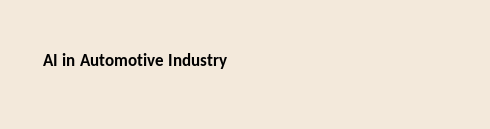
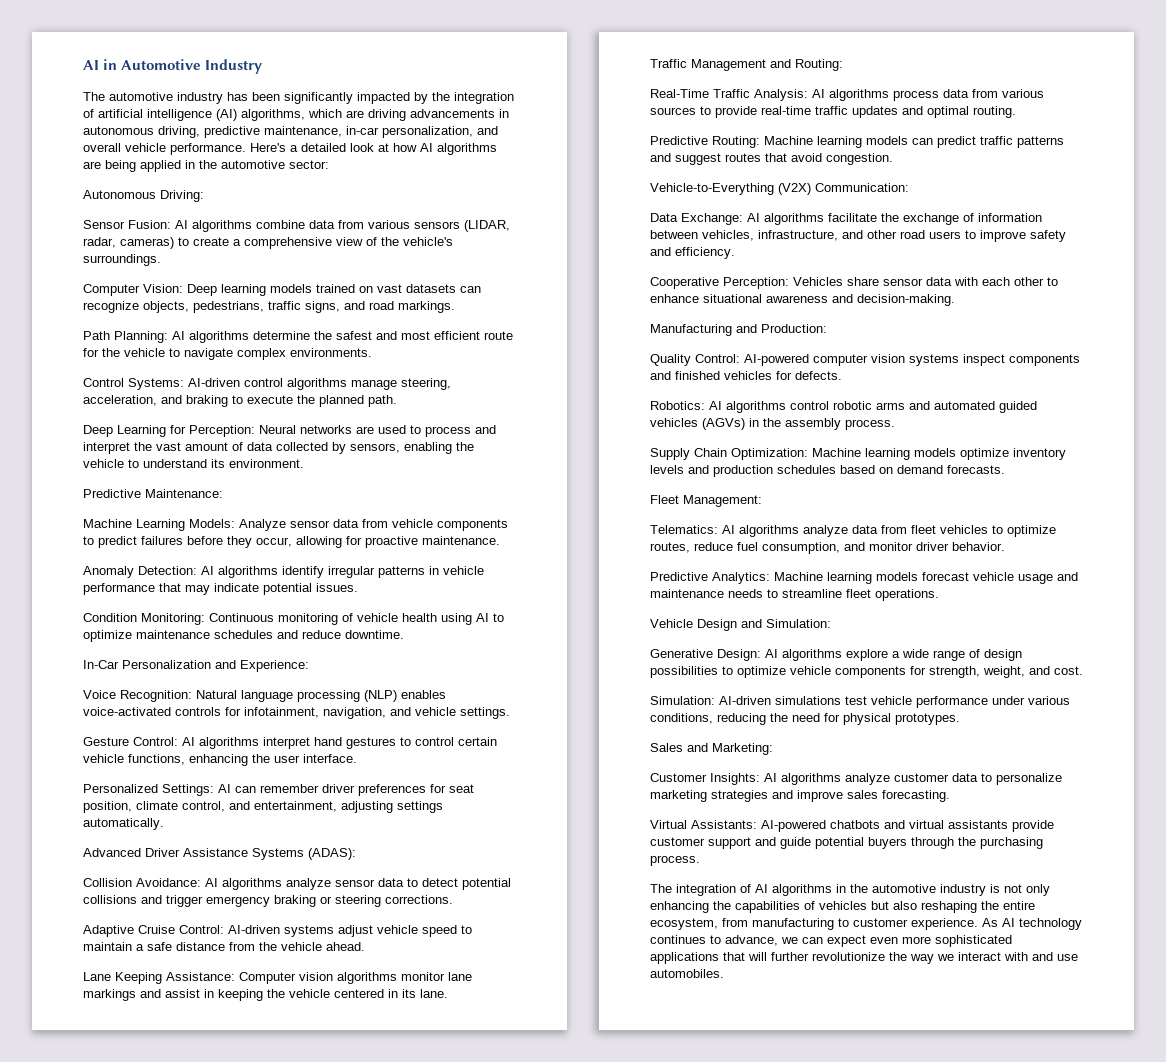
+ The automotive industry has been significantly impacted by the integration of artificial intelligence (AI) algorithms, which are driving advancements in autonomous driving, predictive maintenance, in-car personalization, and overall vehicle performance. Here's a detailed look at how AI algorithms are being applied in the automotive sector:
+ Autonomous Driving:
+ Sensor Fusion: AI algorithms combine data from various sensors (LIDAR, radar, cameras) to create a comprehensive view of the vehicle's surroundings.
+ Computer Vision: Deep learning models trained on vast datasets can recognize objects, pedestrians, traffic signs, and road markings.
+ Path Planning: AI algorithms determine the safest and most efficient route for the vehicle to navigate complex environments.
+ Control Systems: AI-driven control algorithms manage steering, acceleration, and braking to execute the planned path.
+ Deep Learning for Perception: Neural networks are used to process and interpret the vast amount of data collected by sensors, enabling the vehicle to understand its environment.
+ Predictive Maintenance:
+ Machine Learning Models: Analyze sensor data from vehicle components to predict failures before they occur, allowing for proactive maintenance.
+ Anomaly Detection: AI algorithms identify irregular patterns in vehicle performance that may indicate potential issues.
+ Condition Monitoring: Continuous monitoring of vehicle health using AI to optimize maintenance schedules and reduce downtime.
+ In-Car Personalization and Experience:
+ Voice Recognition: Natural language processing (NLP) enables voice-activated controls for infotainment, navigation, and vehicle settings.
+ Gesture Control: AI algorithms interpret hand gestures to control certain vehicle functions, enhancing the user interface.
+ Personalized Settings: AI can remember driver preferences for seat position, climate control, and entertainment, adjusting settings automatically.
+ Advanced Driver Assistance Systems (ADAS):
+ Collision Avoidance: AI algorithms analyze sensor data to detect potential collisions and trigger emergency braking or steering corrections.
+ Adaptive Cruise Control: AI-driven systems adjust vehicle speed to maintain a safe distance from the vehicle ahead.
+ Lane Keeping Assistance: Computer vision algorithms monitor lane markings and assist in keeping the vehicle centered in its lane.
+ Traffic Management and Routing:
+ Real-Time Traffic Analysis: AI algorithms process data from various sources to provide real-time traffic updates and optimal routing.
+ Predictive Routing: Machine learning models can predict traffic patterns and suggest routes that avoid congestion.
+ Vehicle-to-Everything (V2X) Communication:
+ Data Exchange: AI algorithms facilitate the exchange of information between vehicles, infrastructure, and other road users to improve safety and efficiency.
+ Cooperative Perception: Vehicles share sensor data with each other to enhance situational awareness and decision-making.
+ Manufacturing and Production:
+ Quality Control: AI-powered computer vision systems inspect components and finished vehicles for defects.
+ Robotics: AI algorithms control robotic arms and automated guided vehicles (AGVs) in the assembly process.
+ Supply Chain Optimization: Machine learning models optimize inventory levels and production schedules based on demand forecasts.
+ Fleet Management:
+ Telematics: AI algorithms analyze data from fleet vehicles to optimize routes, reduce fuel consumption, and monitor driver behavior.
+ Predictive Analytics: Machine learning models forecast vehicle usage and maintenance needs to streamline fleet operations.
+ Vehicle Design and Simulation:
+ Generative Design: AI algorithms explore a wide range of design possibilities to optimize vehicle components for strength, weight, and cost.
+ Simulation: AI-driven simulations test vehicle performance under various conditions, reducing the need for physical prototypes.
+ Sales and Marketing:
+ Customer Insights: AI algorithms analyze customer data to personalize marketing strategies and improve sales forecasting.
+ Virtual Assistants: AI-powered chatbots and virtual assistants provide customer support and guide potential buyers through the purchasing process.
+ The integration of AI algorithms in the automotive industry is not only enhancing the capabilities of vehicles but also reshaping the entire ecosystem, from manufacturing to customer experience. As AI technology continues to advance, we can expect even more sophisticated applications that will further revolutionize the way we interact with and use automobiles.

